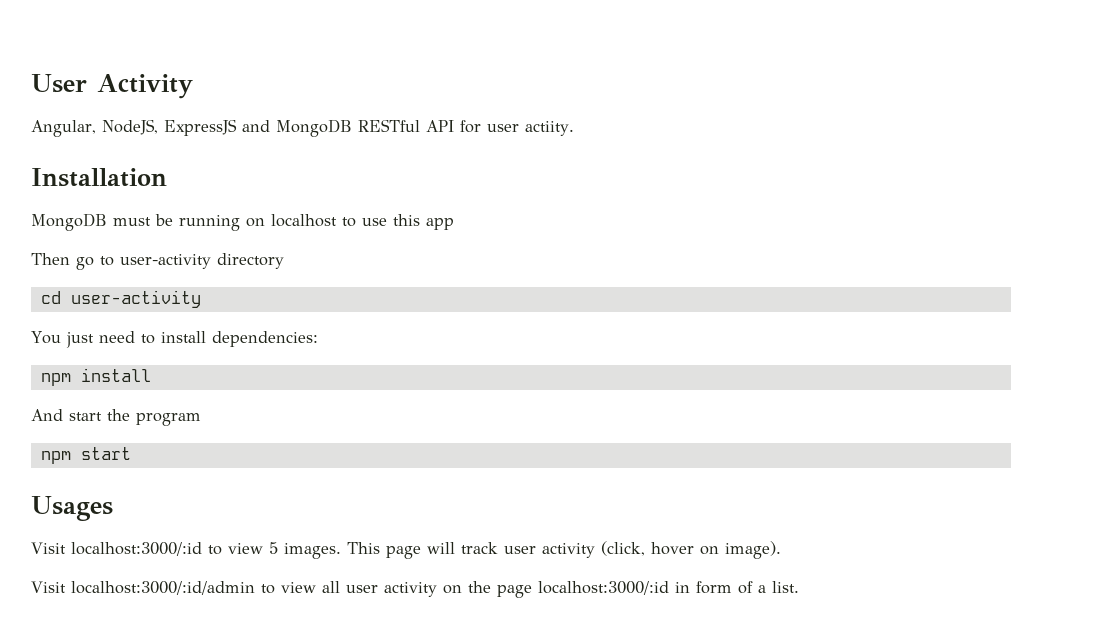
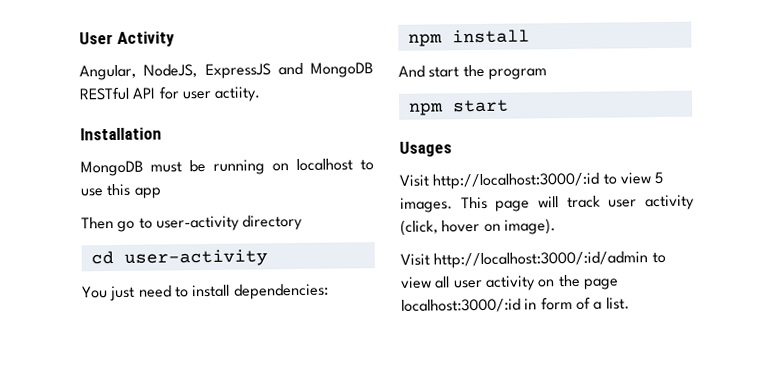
- Visit localhost:3000/:id to view 5 images.
+ Visit http://localhost:3000/:id to view 5 images.
- Visit localhost:3000/:id/admin to view all user activity on the page localhost:3000/:id in form of a list.
+ Visit http://localhost:3000/:id/admin to view all user activity on the page localhost:3000/:id in form of a list.

